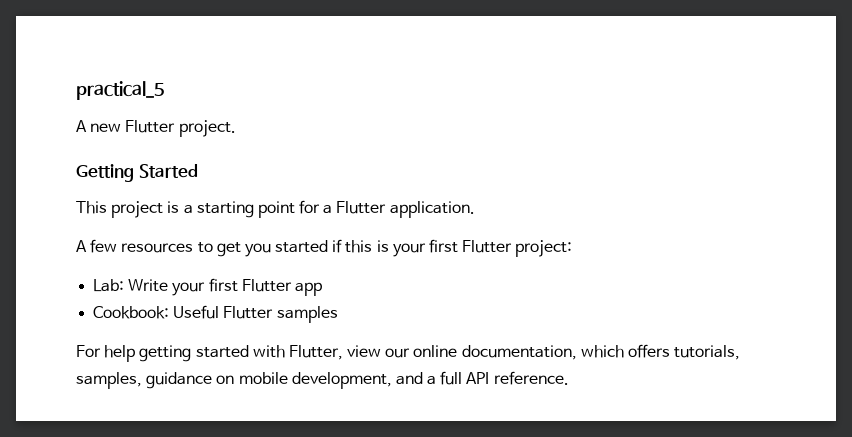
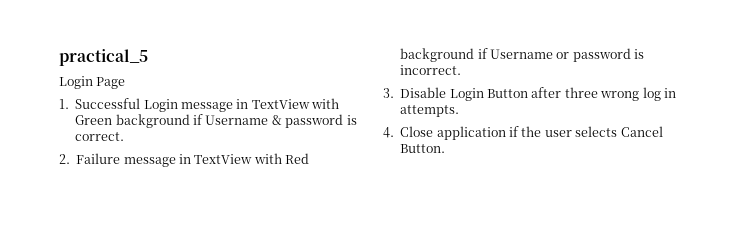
- A new Flutter project.
- Getting Started
- This project is a starting point for a Flutter application.
- A few resources to get you started if this is your first Flutter project:
- Lab: Write your first Flutter app
- Cookbook: Useful Flutter samples
- For help getting started with Flutter, view our online documentation, which offers tutorials, samples, guidance on mobile development, and a full API reference.
+ Login Page
+ 1. Successful Login message in TextView with Green background if Username & password is correct.
+ 2. Failure message in TextView with Red background if Username or password is incorrect.
+ 3. Disable Login Button after three wrong log in attempts.
+ 4. Close application if the user selects Cancel Button.

